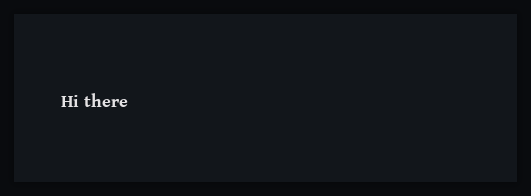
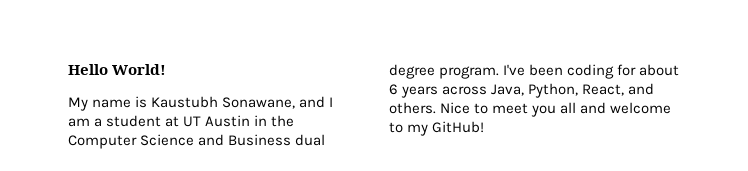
- Hi there
+ Hello World!
+ My name is Kaustubh Sonawane, and I am a student at UT Austin in the Computer Science and Business dual degree program. I've been coding for about 6 years across Java, Python, React, and others. Nice to meet you all and welcome to my GitHub!

